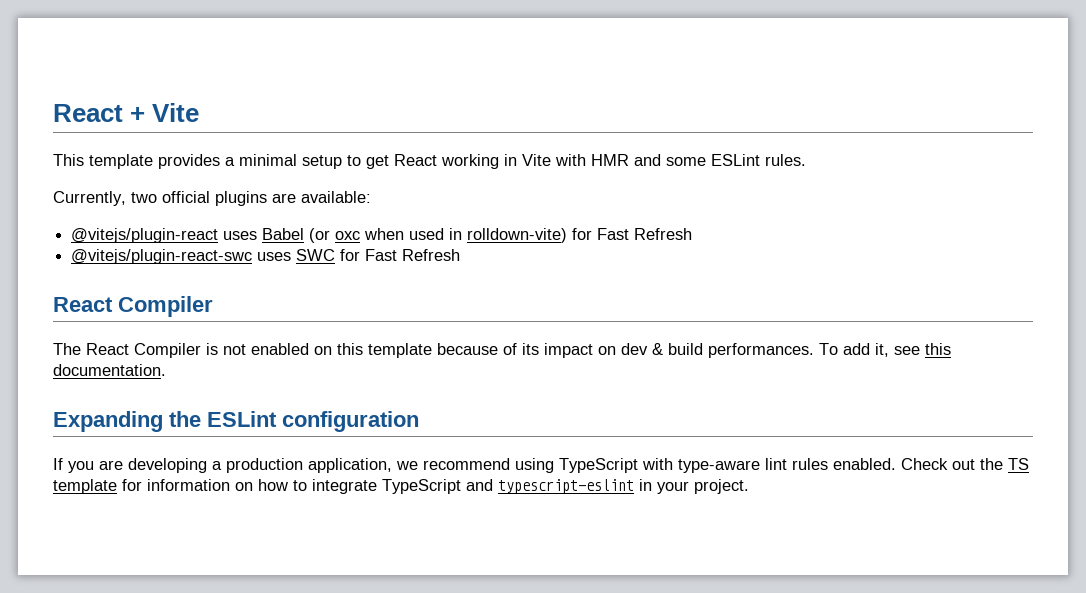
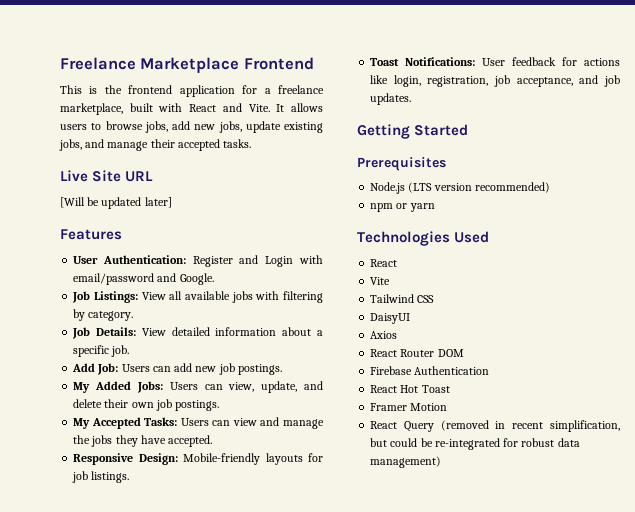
- React + Vite
- This template provides a minimal setup to get React working in Vite with HMR and some ESLint rules.
- Currently, two official plugins are available:
- @vitejs/plugin-react uses Babel (or oxc when used in rolldown-vite) for Fast Refresh
- @vitejs/plugin-react-swc uses SWC for Fast Refresh
- React Compiler
- The React Compiler is not enabled on this template because of its impact on dev & build performances. To add it, see this documentation.
- Expanding the ESLint configuration
- If you are developing a production application, we recommend using TypeScript with type-aware lint rules enabled. Check out the TS template for information on how to integrate TypeScript and typescript-eslint in your project.
+ Freelance Marketplace Frontend
+ This is the frontend application for a freelance marketplace, built with React and Vite. It allows users to browse jobs, add new jobs, update existing jobs, and manage their accepted tasks.
+ Live Site URL
+ [Will be updated later]
+ Features
+ User Authentication: Register and Login with email/password and Google.
+ Job Listings: View all available jobs with filtering by category.
+ Job Details: View detailed information about a specific job.
+ Add Job: Users can add new job postings.
+ My Added Jobs: Users can view, update, and delete their own job postings.
+ My Accepted Tasks: Users can view and manage the jobs they have accepted.
+ Responsive Design: Mobile-friendly layouts for job listings.
+ Toast Notifications: User feedback for actions like login, registration, job acceptance, and job updates.
+ Getting Started
+ Prerequisites
+ Node.js (LTS version recommended)
+ npm or yarn
+ Technologies Used
+ React
+ Vite
+ Tailwind CSS
+ DaisyUI
+ Axios
+ React Router DOM
+ Firebase Authentication
+ React Hot Toast
+ Framer Motion
+ React Query (removed in recent simplification, but could be re-integrated for robust data management)

